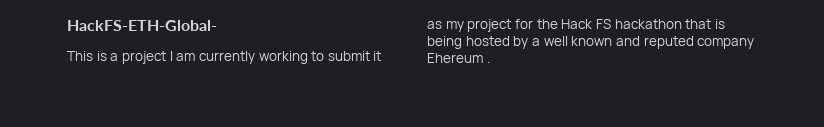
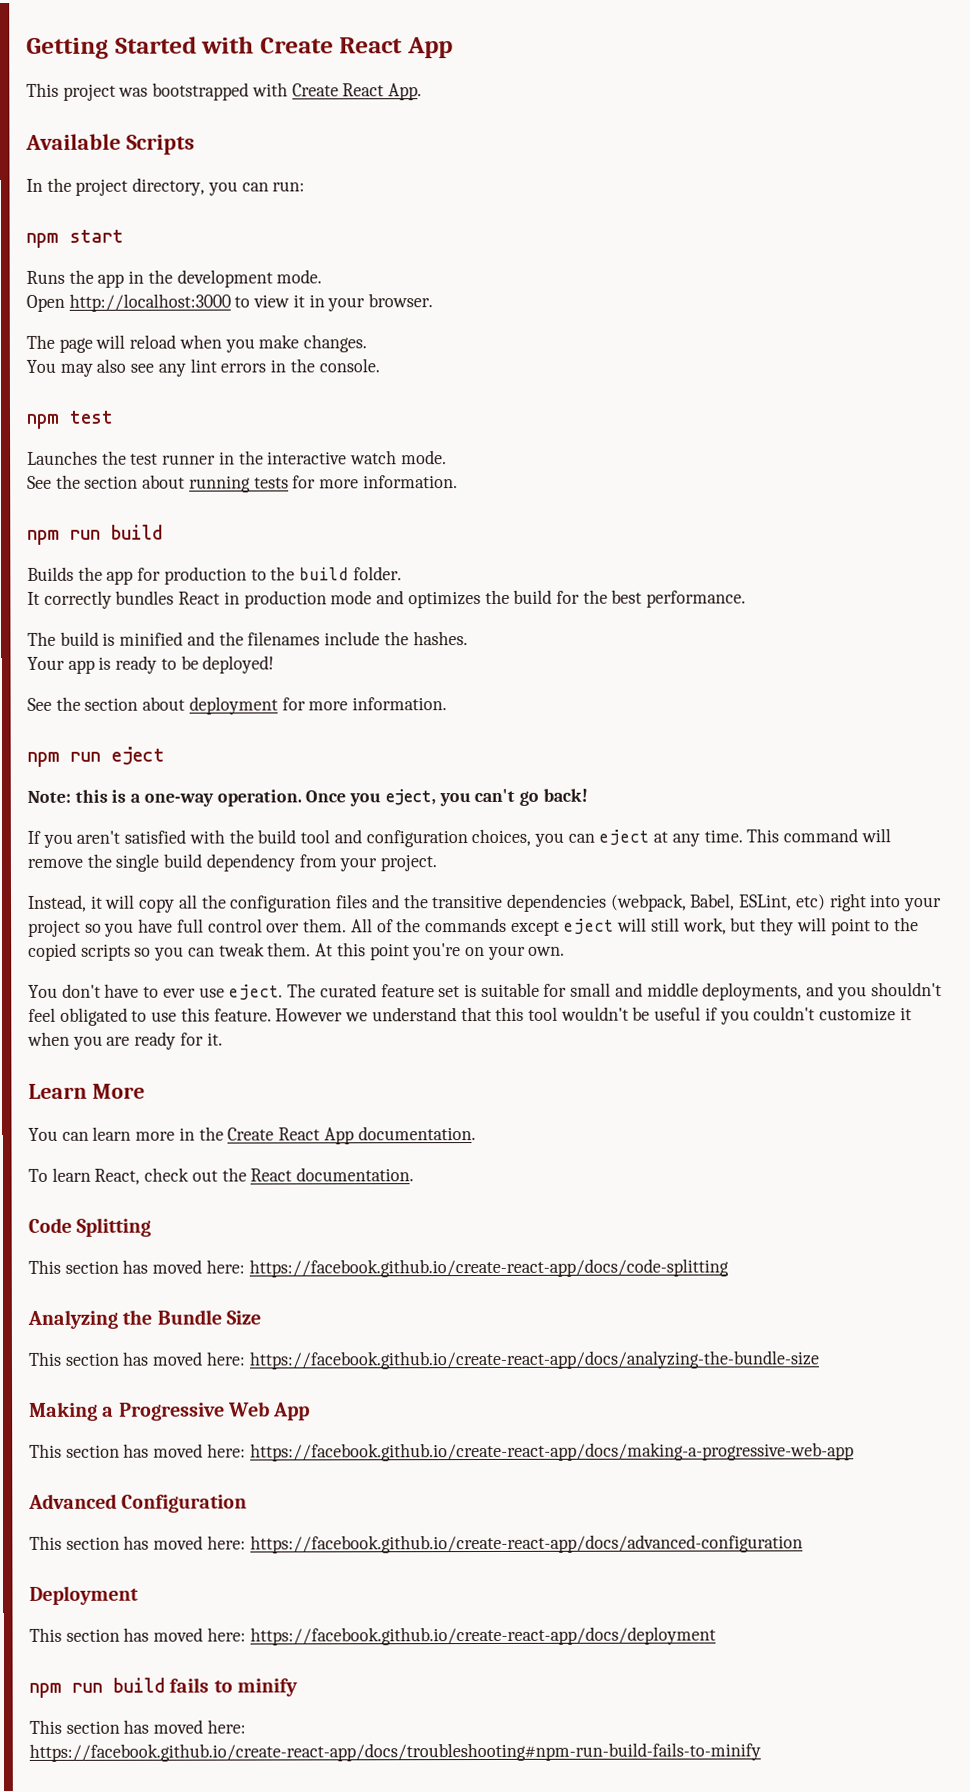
- HackFS-ETH-Global-
- This is a project I am currently working to submit it as my project for the Hack FS hackathon that is being hosted by a well known and reputed company Ehereum .
+ Getting Started with Create React App
+ This project was bootstrapped with Create React App.
+ Available Scripts
+ In the project directory, you can run:
+ npm start
+ Runs the app in the development mode.
+ Open http://localhost:3000 to view it in your browser.
+ The page will reload when you make changes.
+ You may also see any lint errors in the console.
+ npm test
+ Launches the test runner in the interactive watch mode.
+ See the section about running tests for more information.
+ npm run build
+ Builds the app for production to the build folder.
+ It correctly bundles React in production mode and optimizes the build for the best performance.
+ The build is minified and the filenames include the hashes.
+ Your app is ready to be deployed!
+ See the section about deployment for more information.
+ npm run eject
+ Note: this is a one-way operation. Once you eject, you can't go back!
+ If you aren't satisfied with the build tool and configuration choices, you can eject at any time. This command will remove the single build dependency from your project.
+ Instead, it will copy all the configuration files and the transitive dependencies (webpack, Babel, ESLint, etc) right into your project so you have full control over them. All of the commands except eject will still work, but they will point to the copied scripts so you can tweak them. At this point you're on your own.
+ You don't have to ever use eject. The curated feature set is suitable for small and middle deployments, and you shouldn't feel obligated to use this feature. However we understand that this tool wouldn't be useful if you couldn't customize it when you are ready for it.
+ Learn More
+ You can learn more in the Create React App documentation.
+ To learn React, check out the React documentation.
+ Code Splitting
+ This section has moved here: https://facebook.github.io/create-react-app/docs/code-splitting
+ Analyzing the Bundle Size
+ This section has moved here: https://facebook.github.io/create-react-app/docs/analyzing-the-bundle-size
+ Making a Progressive Web App
+ This section has moved here: https://facebook.github.io/create-react-app/docs/making-a-progressive-web-app
+ Advanced Configuration
+ This section has moved here: https://facebook.github.io/create-react-app/docs/advanced-configuration
+ Deployment
+ This section has moved here: https://facebook.github.io/create-react-app/docs/deployment
+ npm run build fails to minify
+ This section has moved here: https://facebook.github.io/create-react-app/docs/troubleshooting#npm-run-build-fails-to-minify

